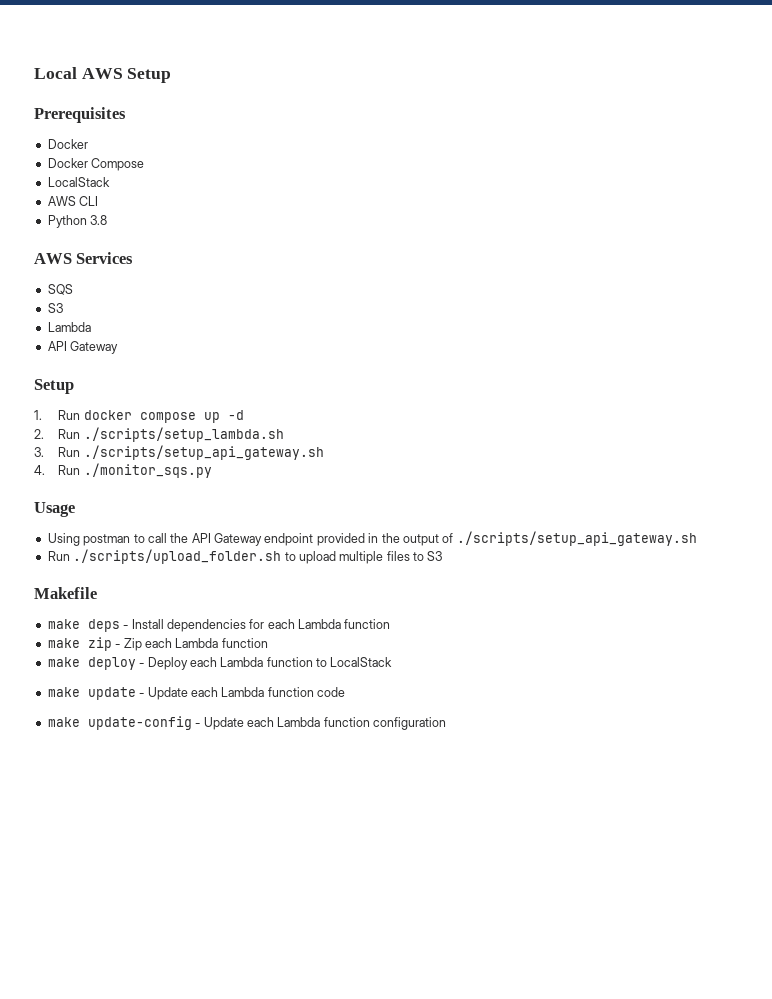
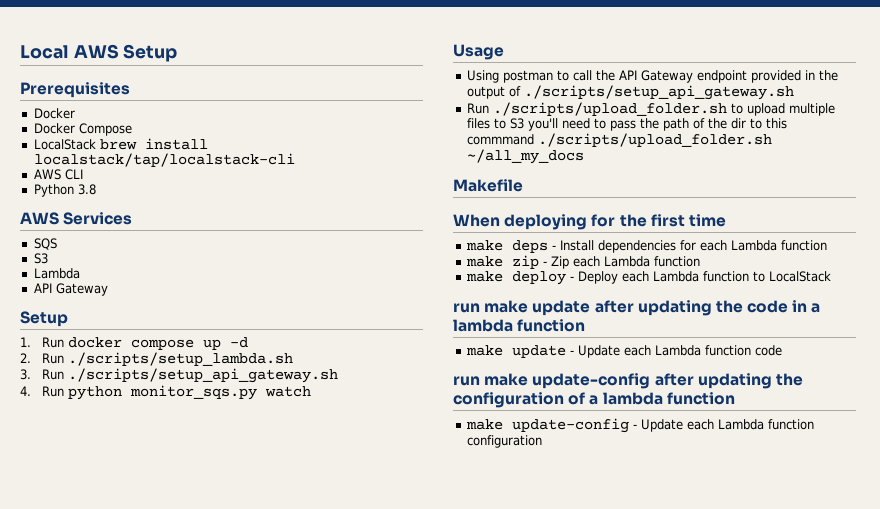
  Docker Compose
- LocalStack
+ LocalStack brew install localstack/tap/localstack-cli
- 4. Run ./monitor_sqs.py
+ 4. Run python monitor_sqs.py watch
- Run ./scripts/upload_folder.sh to upload multiple files to S3
+ Run ./scripts/upload_folder.sh to upload multiple files to S3 you'll need to pass the path of the dir to this commmand ./scripts/upload_folder.sh ~/all_my_docs
  Makefile
+ When deploying for the first time
+ run make update after updating the code in a lambda function
+ run make update-config after updating the configuration of a lambda function

